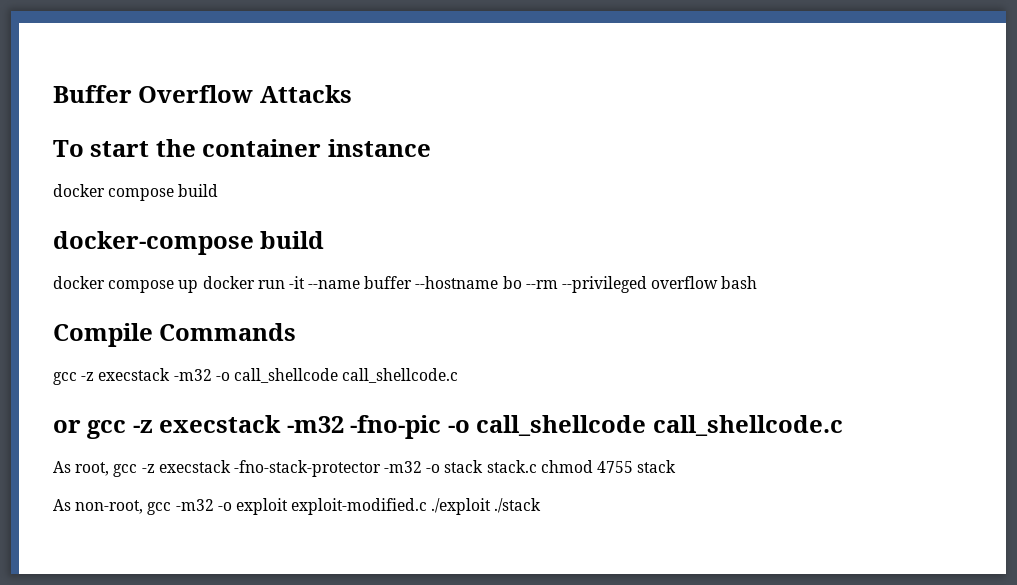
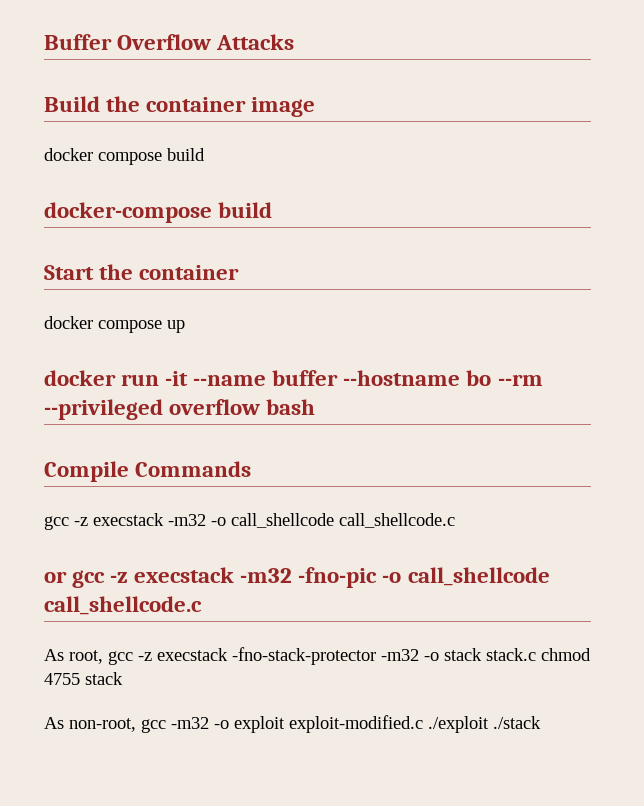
- To start the container instance
+ Build the container image
+ Start the container
- docker compose up docker run -it --name buffer --hostname bo --rm --privileged overflow bash
+ docker compose up
+ docker run -it --name buffer --hostname bo --rm --privileged overflow bash

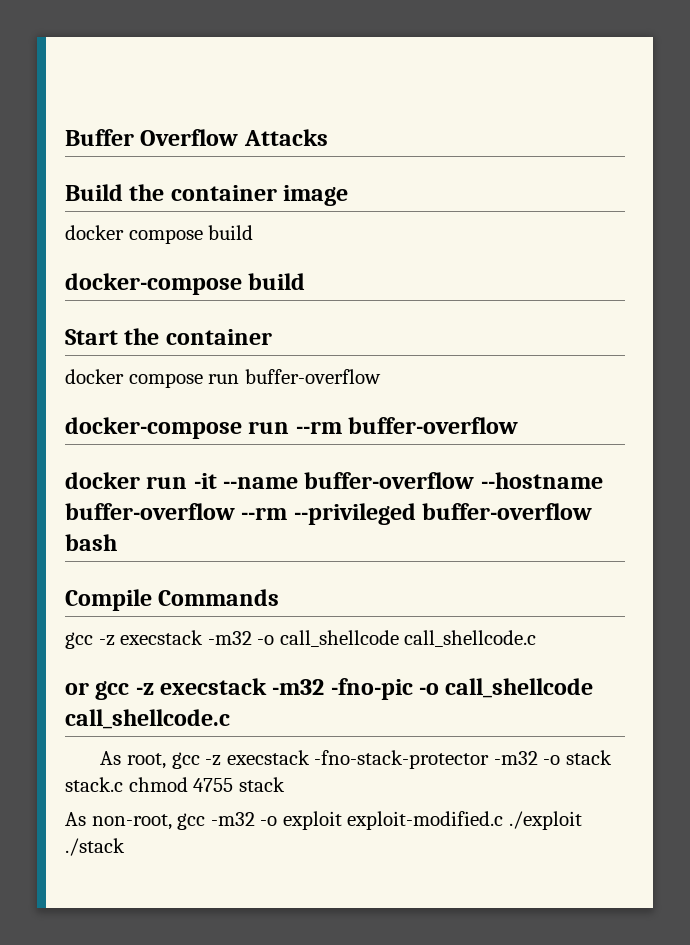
- docker compose up
+ docker compose run buffer-overflow
+ docker-compose run --rm buffer-overflow
- docker run -it --name buffer --hostname bo --rm --privileged overflow bash
+ docker run -it --name buffer-overflow --hostname buffer-overflow --rm --privileged buffer-overflow bash

